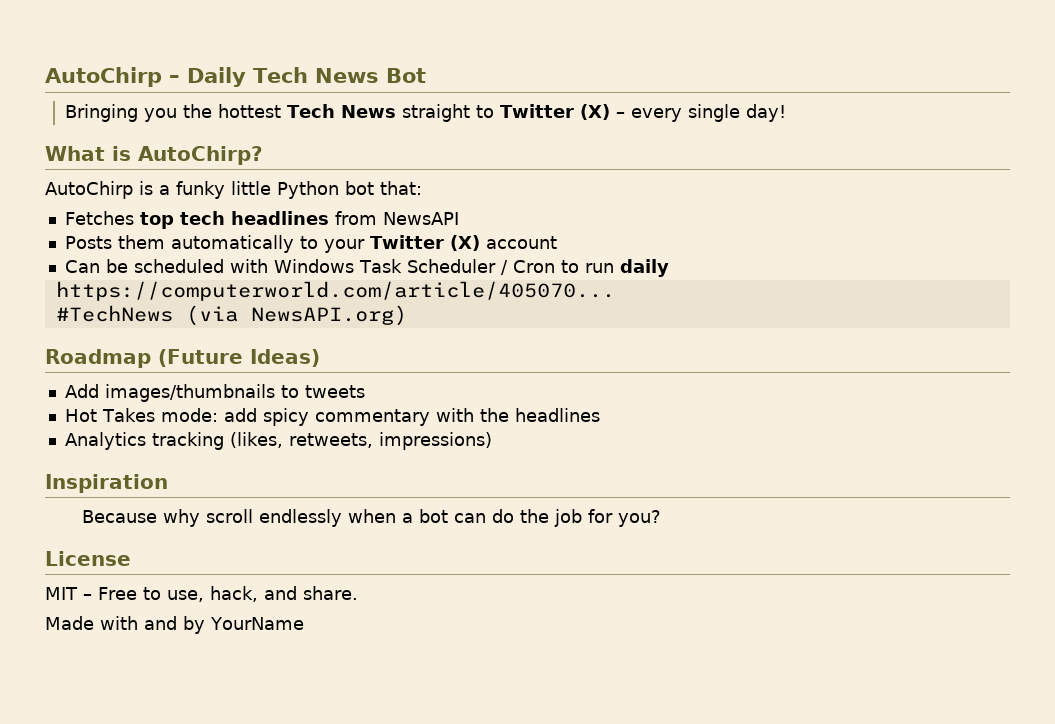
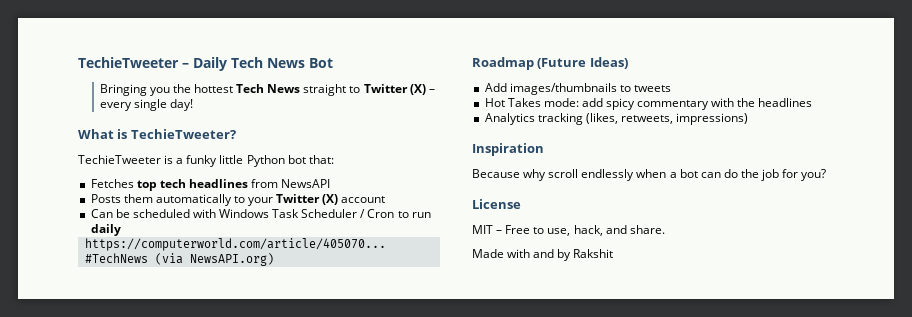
- AutoChirp – Daily Tech News Bot
+ TechieTweeter – Daily Tech News Bot
- What is AutoChirp?
- AutoChirp is a funky little Python bot that:
+ What is TechieTweeter?
+ TechieTweeter is a funky little Python bot that:
- Made with and by YourName
+ Made with and by Rakshit

